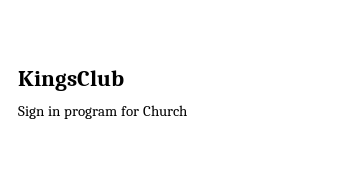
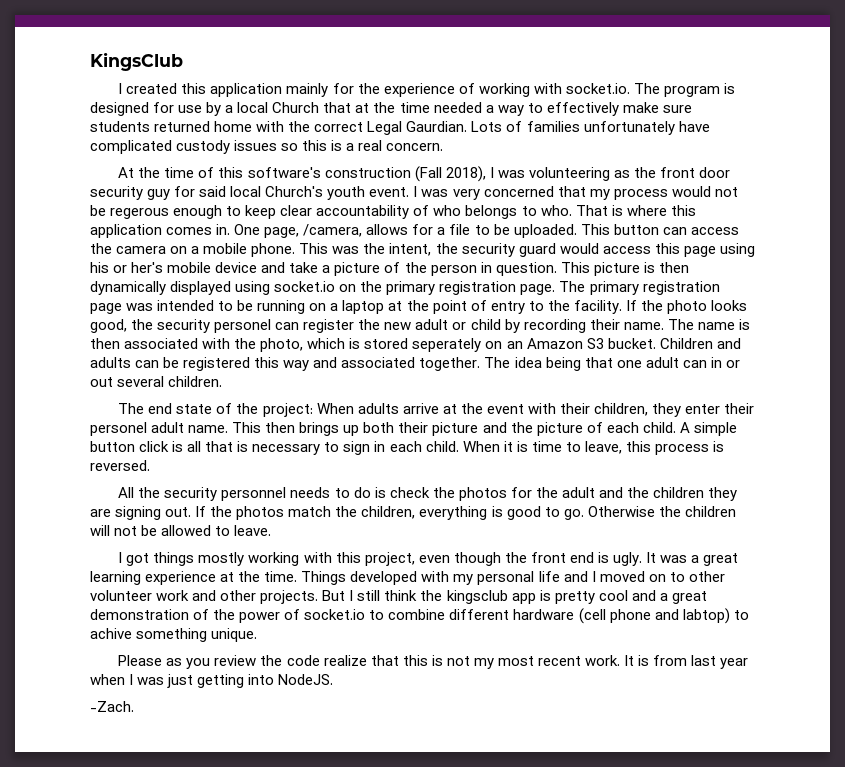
- Sign in program for Church
+ I created this application mainly for the experience of working with socket.io. The program is designed for use by a local Church that at the time needed a way to effectively make sure students returned home with the correct Legal Gaurdian. Lots of families unfortunately have complicated custody issues so this is a real concern.
+ At the time of this software's construction (Fall 2018), I was volunteering as the front door security guy for said local Church's youth event. I was very concerned that my process would not be regerous enough to keep clear accountability of who belongs to who. That is where this application comes in. One page, /camera, allows for a file to be uploaded. This button can access the camera on a mobile phone. This was the intent, the security guard would access this page using his or her's mobile device and take a picture of the person in question. This picture is then dynamically displayed using socket.io on the primary registration page. The primary registration page was intended to be running on a laptop at the point of entry to the facility. If the photo looks good, the security personel can register the new adult or child by recording their name. The name is then associated with the photo, which is stored seperately on an Amazon S3 bucket. Children and adults can be registered this way and associated together. The idea being that one adult can in or out several children.
+ The end state of the project: When adults arrive at the event with their children, they enter their personel adult name. This then brings up both their picture and the picture of each child. A simple button click is all that is necessary to sign in each child. When it is time to leave, this process is reversed.
+ All the security personnel needs to do is check the photos for the adult and the children they are signing out. If the photos match the children, everything is good to go. Otherwise the children will not be allowed to leave.
+ I got things mostly working with this project, even though the front end is ugly. It was a great learning experience at the time. Things developed with my personal life and I moved on to other volunteer work and other projects. But I still think the kingsclub app is pretty cool and a great demonstration of the power of socket.io to combine different hardware (cell phone and labtop) to achive something unique.
+ Please as you review the code realize that this is not my most recent work. It is from last year when I was just getting into NodeJS.
+ -Zach.

